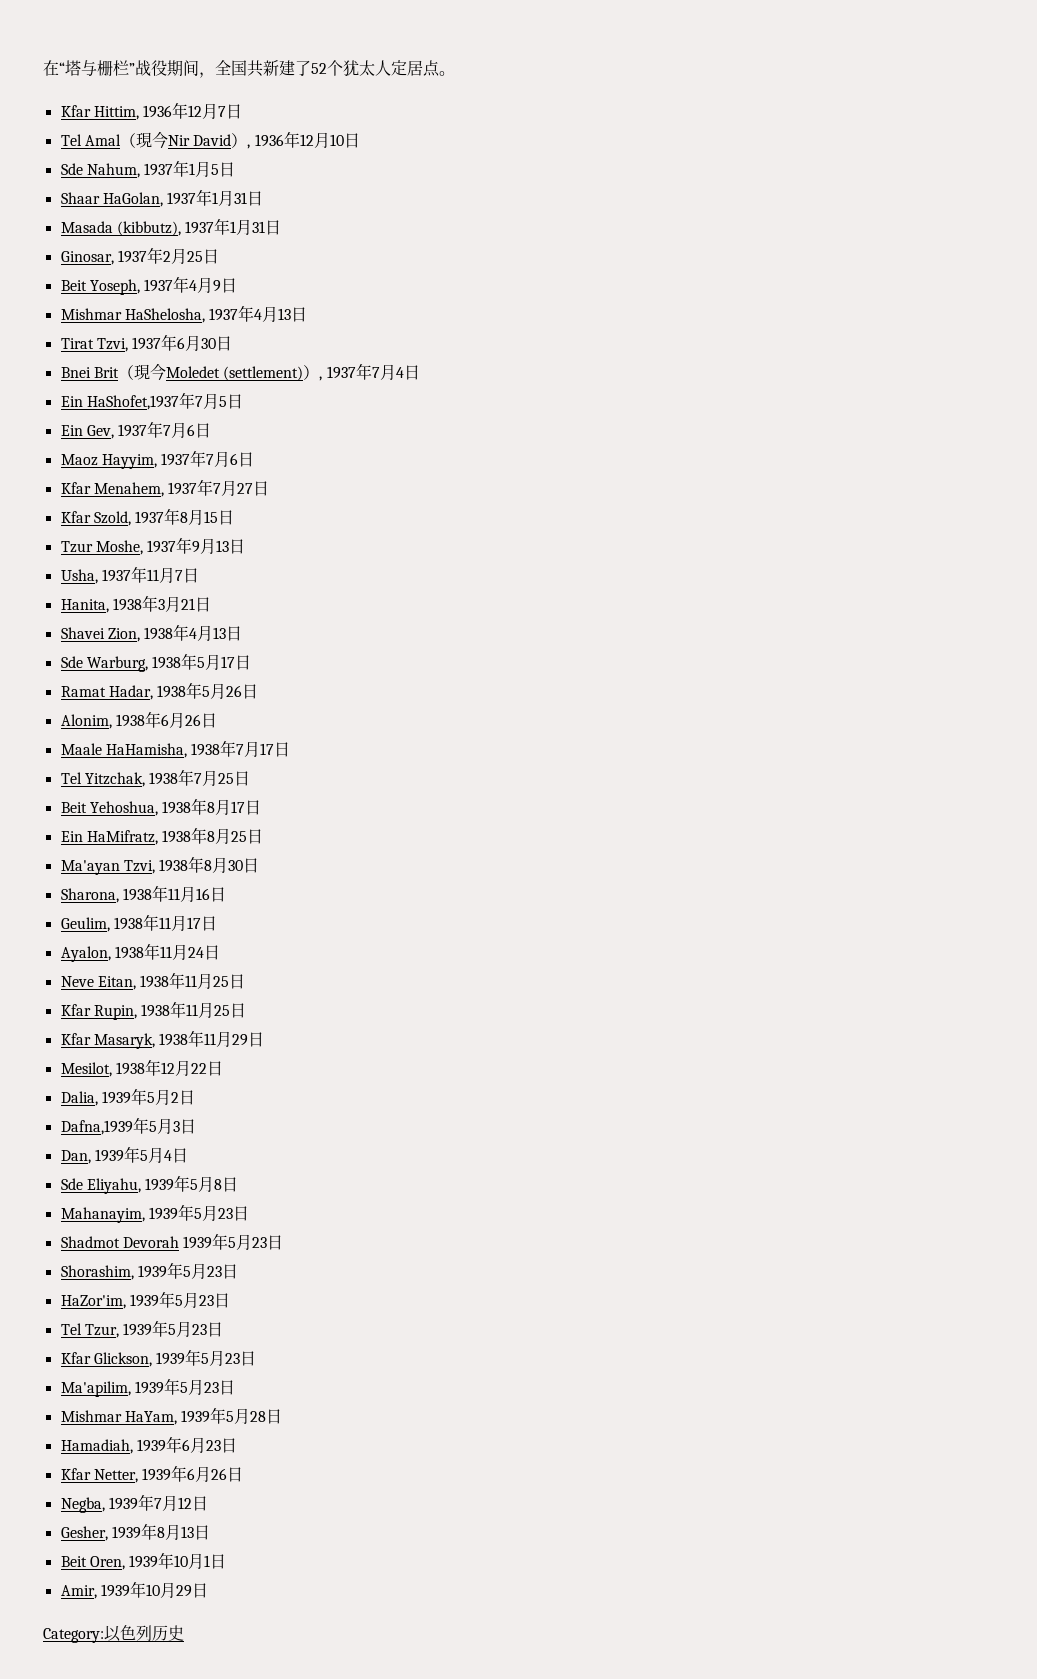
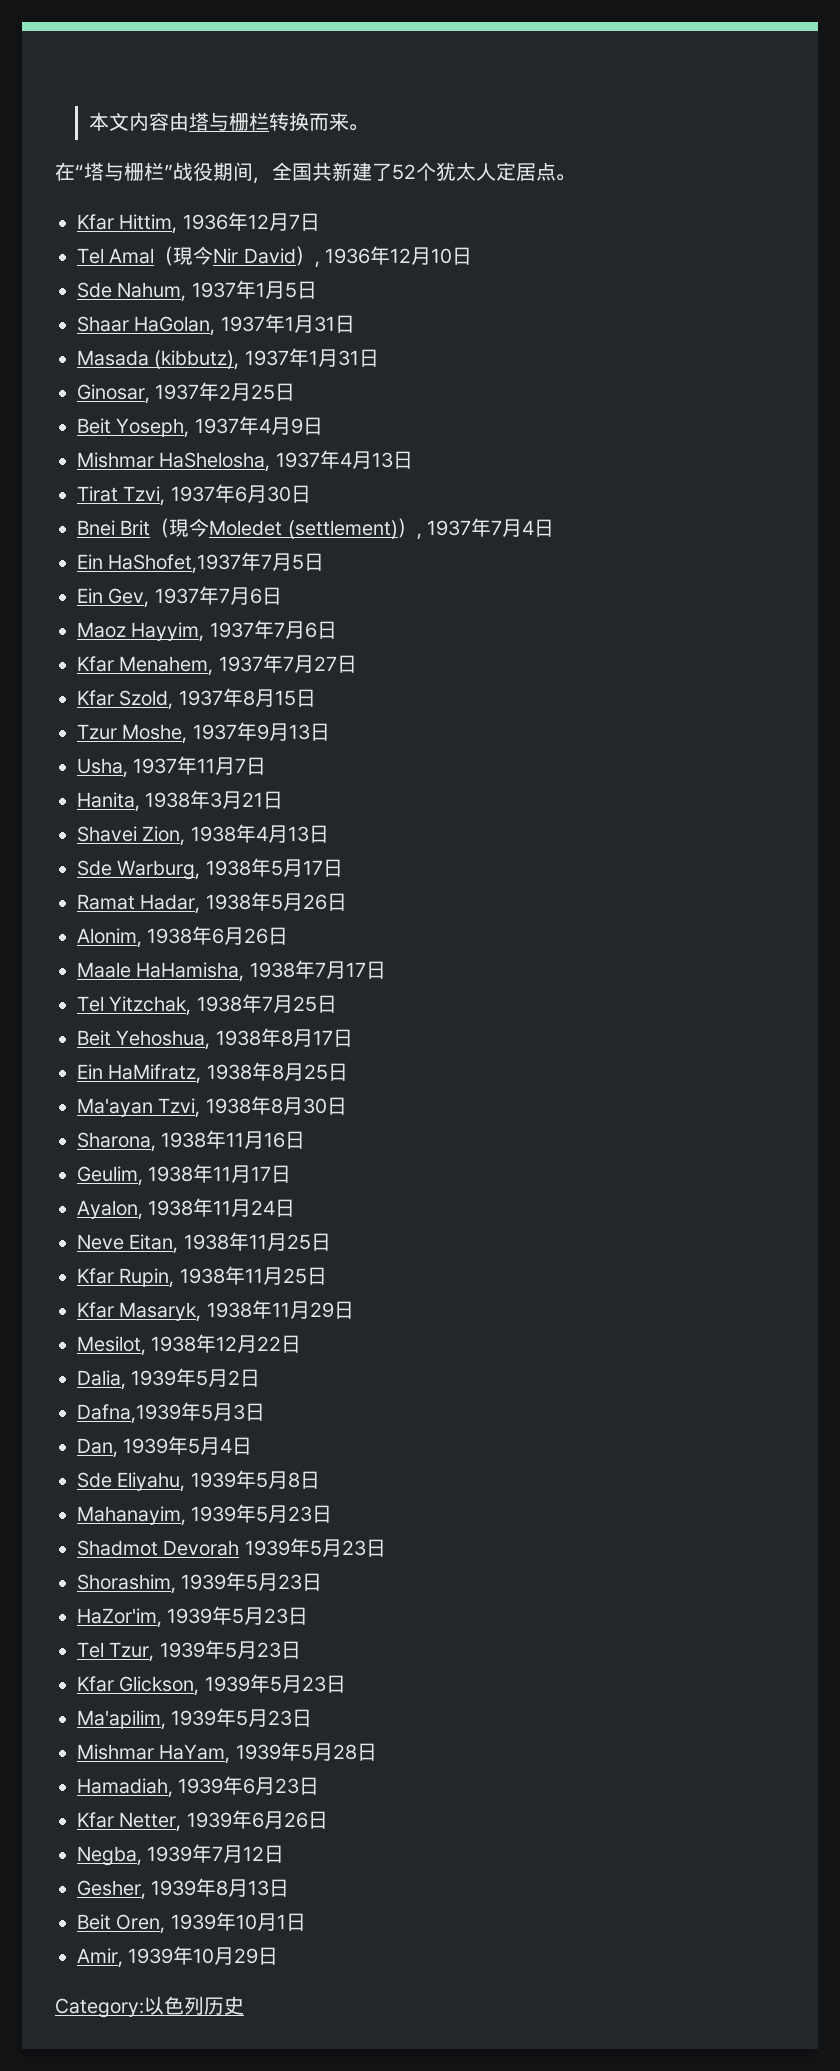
+ 本文内容由塔与栅栏转换而来。

